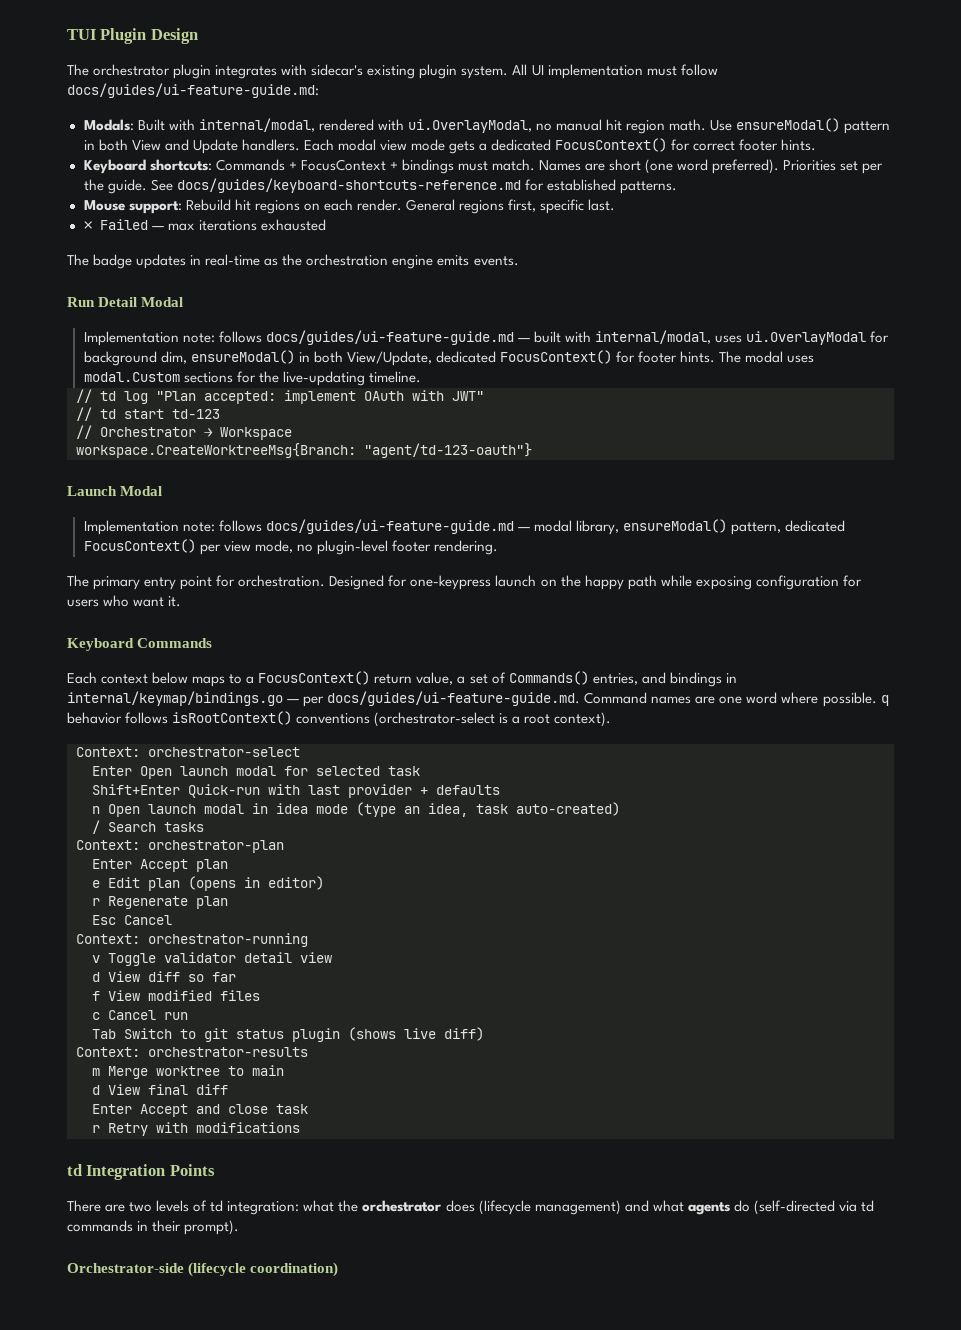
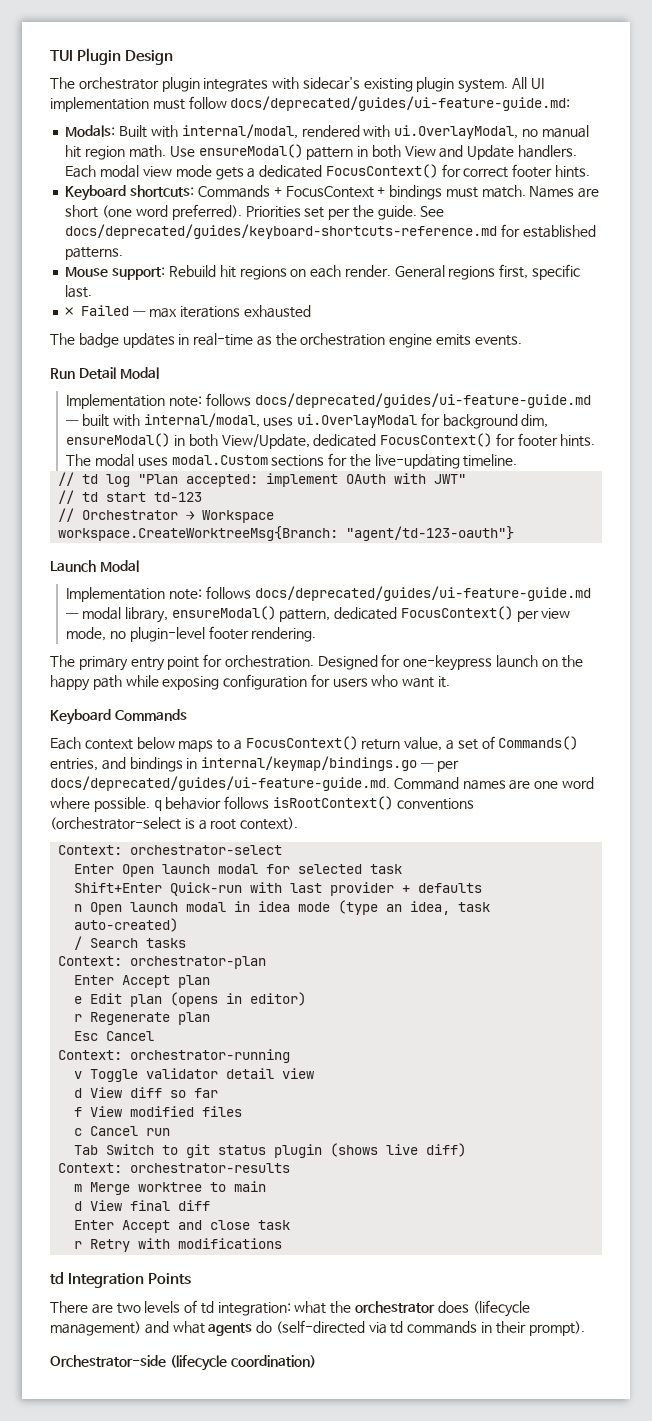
- All UI implementation must follow docs/guides/ui-feature-guide.md:
+ All UI implementation must follow docs/deprecated/guides/ui-feature-guide.md:
- See docs/guides/keyboard-shortcuts-reference.md for established patterns.
+ See docs/deprecated/guides/keyboard-shortcuts-reference.md for established patterns.
- Implementation note: follows docs/guides/ui-feature-guide.md — built with internal/modal, uses ui.OverlayModal for background dim, ensureModal() in both View/Update, dedicated FocusContext() for footer hints.
+ Implementation note: follows docs/deprecated/guides/ui-feature-guide.md — built with internal/modal, uses ui.OverlayModal for background dim, ensureModal() in both View/Update, dedicated FocusContext() for footer hints.
- Implementation note: follows docs/guides/ui-feature-guide.md — modal library, ensureModal() pattern, dedicated FocusContext() per view mode, no plugin-level footer rendering.
+ Implementation note: follows docs/deprecated/guides/ui-feature-guide.md — modal library, ensureModal() pattern, dedicated FocusContext() per view mode, no plugin-level footer rendering.
- Each context below maps to a FocusContext() return value, a set of Commands() entries, and bindings in internal/keymap/bindings.go — per docs/guides/ui-feature-guide.md. Command names are one word where possible. q behavior follows isRootContext() conventions (orchestrator-select is a root context).
+ Each context below maps to a FocusContext() return value, a set of Commands() entries, and bindings in internal/keymap/bindings.go — per docs/deprecated/guides/ui-feature-guide.md. Command names are one word where possible. q behavior follows isRootContext() conventions (orchestrator-select is a root context).

